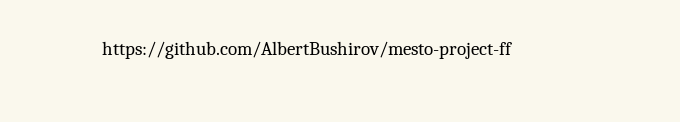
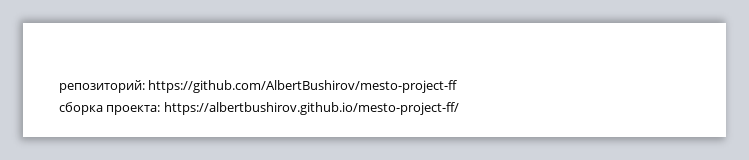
- https://github.com/AlbertBushirov/mesto-project-ff
+ репозиторий: https://github.com/AlbertBushirov/mesto-project-ff
+ сборка проекта: https://albertbushirov.github.io/mesto-project-ff/

